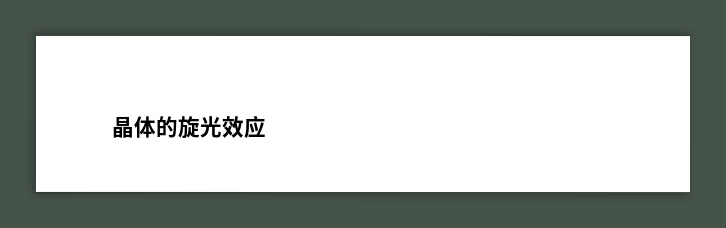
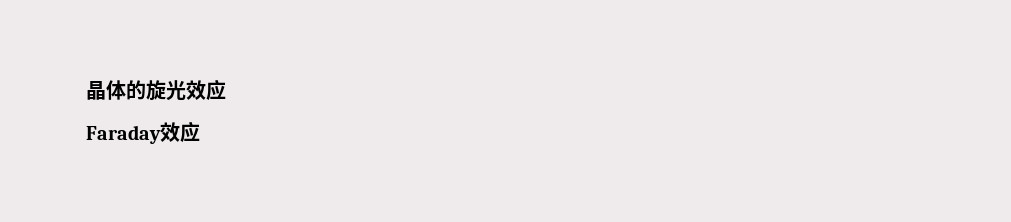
+ Faraday效应

